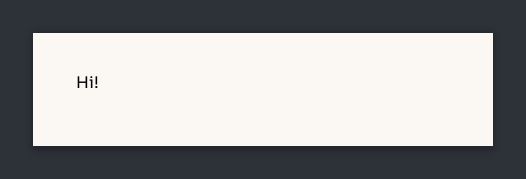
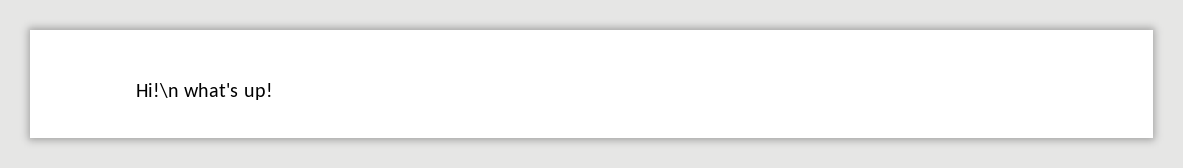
- Hi!
+ Hi!\n what's up!

